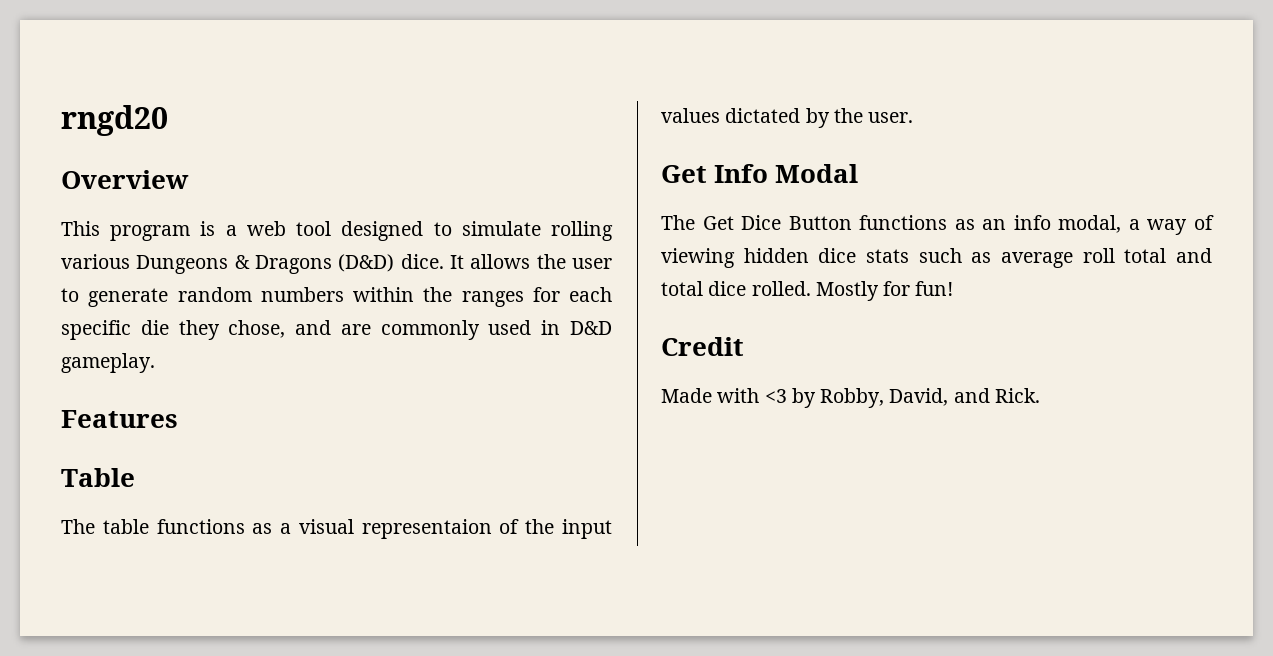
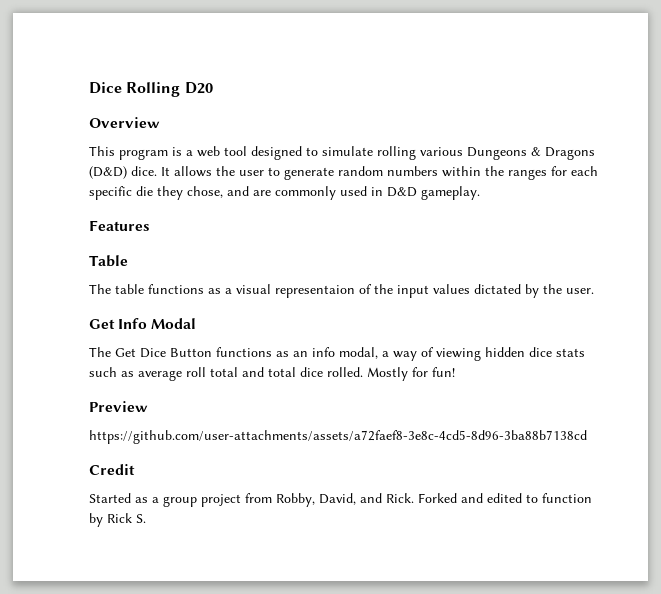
- rngd20
+ Dice Rolling D20
+ Preview
+ https://github.com/user-attachments/assets/a72faef8-3e8c-4cd5-8d96-3ba88b7138cd
- Made with <3 by Robby, David, and Rick.
+ Started as a group project from Robby, David, and Rick. Forked and edited to function by Rick S.

